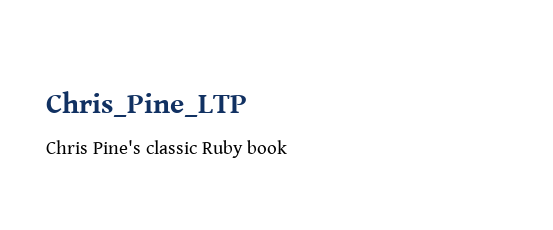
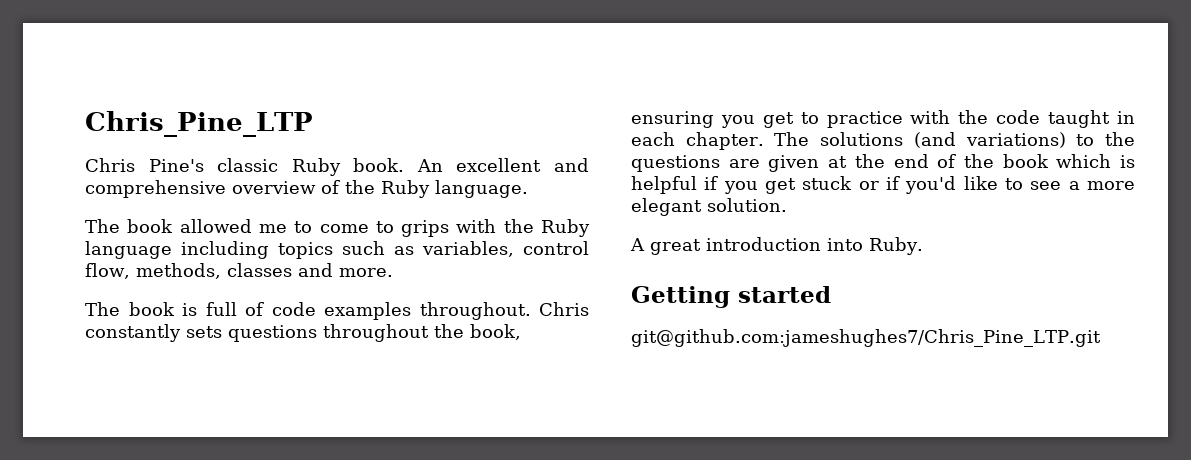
- Chris Pine's classic Ruby book
+ Chris Pine's classic Ruby book. An excellent and comprehensive overview of the Ruby language.
+ The book allowed me to come to grips with the Ruby language including topics such as variables, control flow, methods, classes and more.
+ The book is full of code examples throughout. Chris constantly sets questions throughout the book, ensuring you get to practice with the code taught in each chapter. The solutions (and variations) to the questions are given at the end of the book which is helpful if you get stuck or if you'd like to see a more elegant solution.
+ A great introduction into Ruby.
+ Getting started
+ git@github.com:jameshughes7/Chris_Pine_LTP.git

